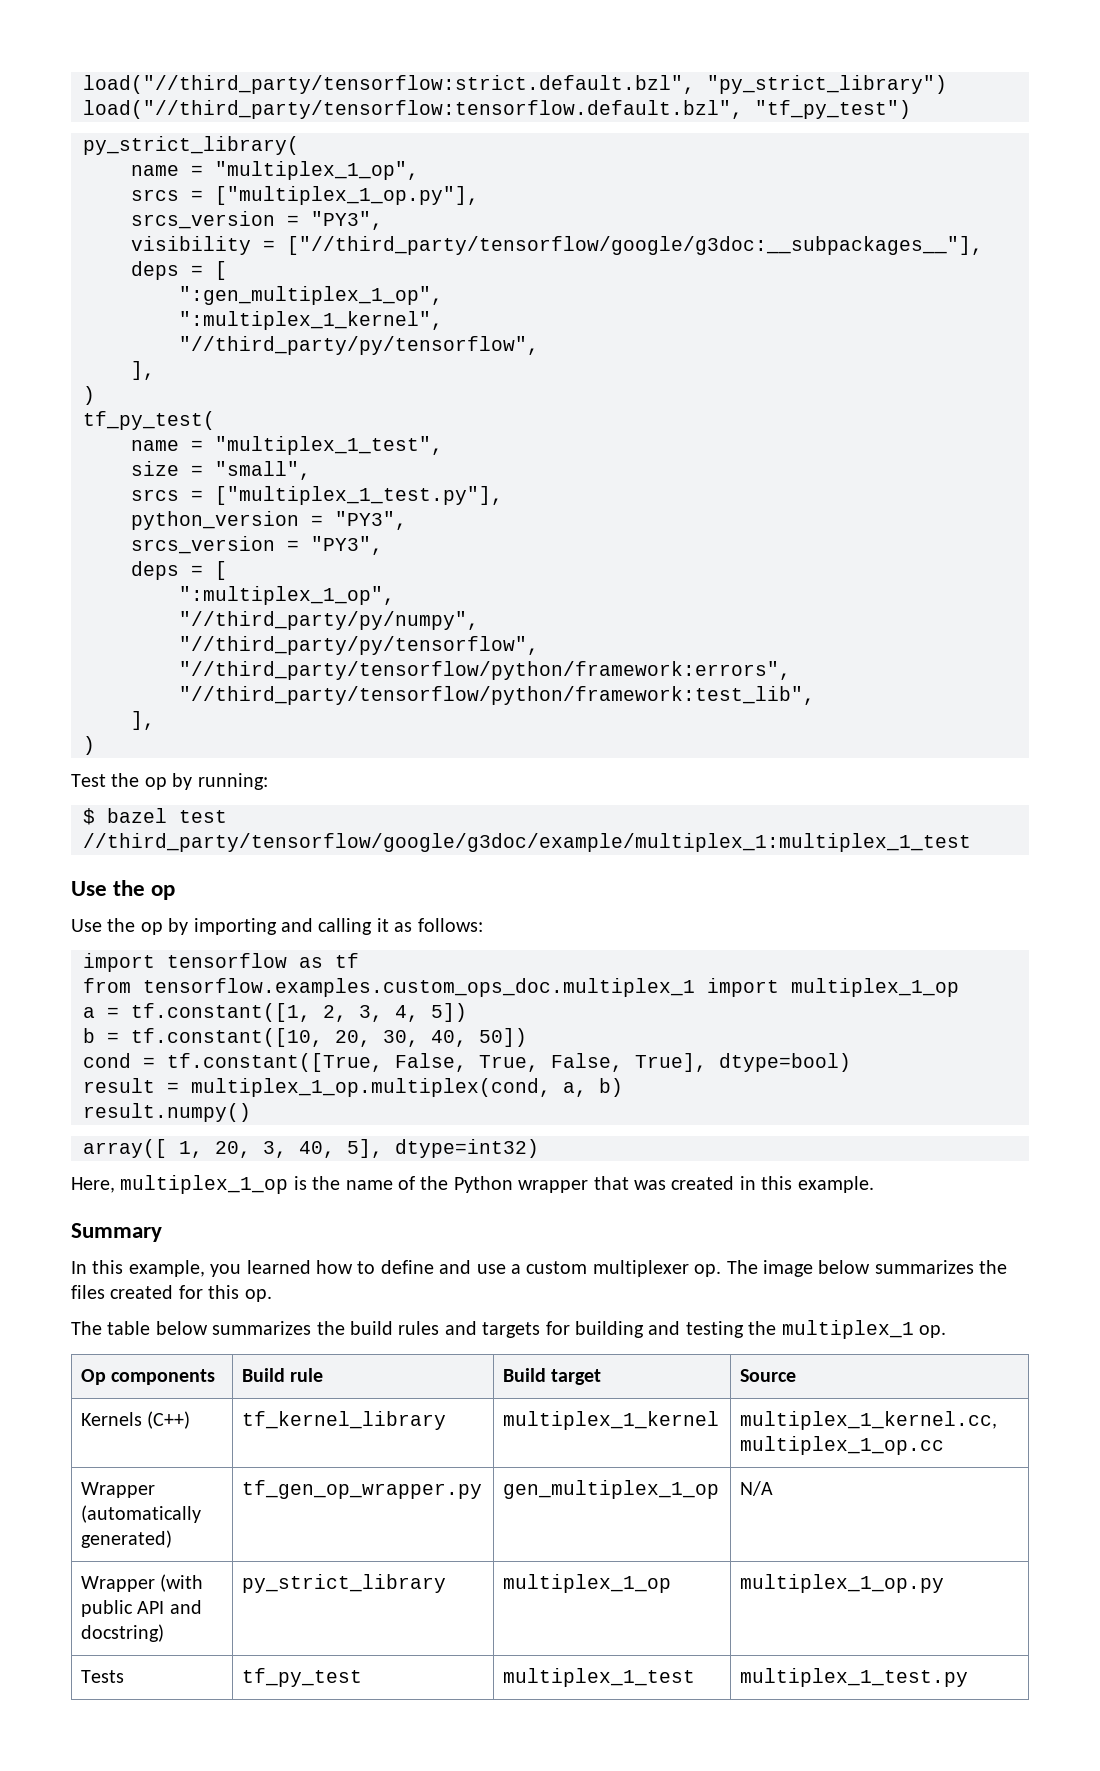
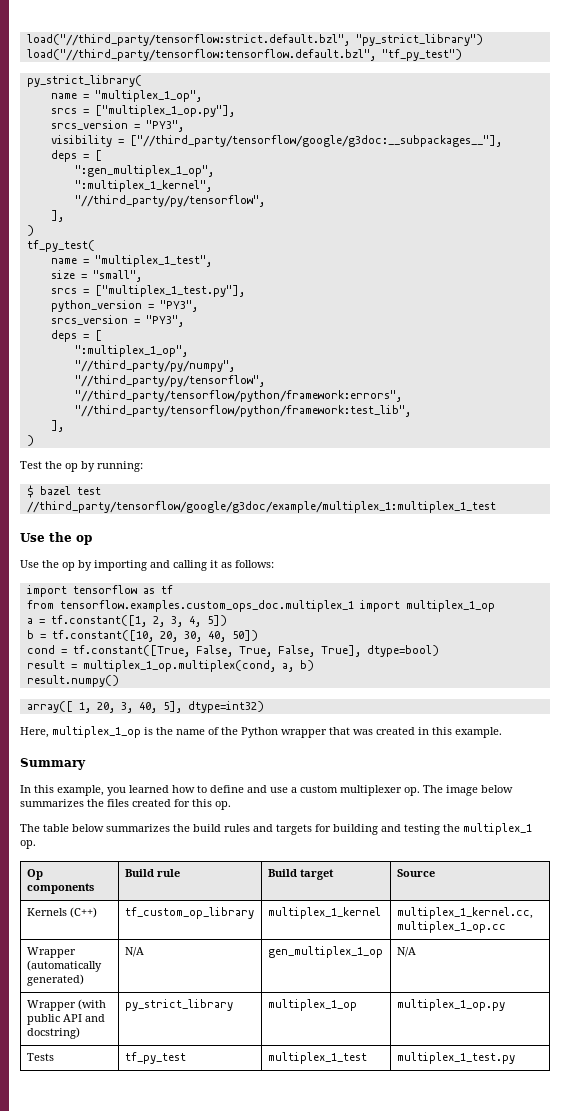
- Kernels (C++) | tf_kernel_library | multiplex_1_kernel | multiplex_1_kernel.cc, multiplex_1_op.cc
+ Kernels (C++) | tf_custom_op_library | multiplex_1_kernel | multiplex_1_kernel.cc, multiplex_1_op.cc
- Wrapper (automatically generated) | tf_gen_op_wrapper.py | gen_multiplex_1_op | N/A
+ Wrapper (automatically generated) | N/A | gen_multiplex_1_op | N/A

